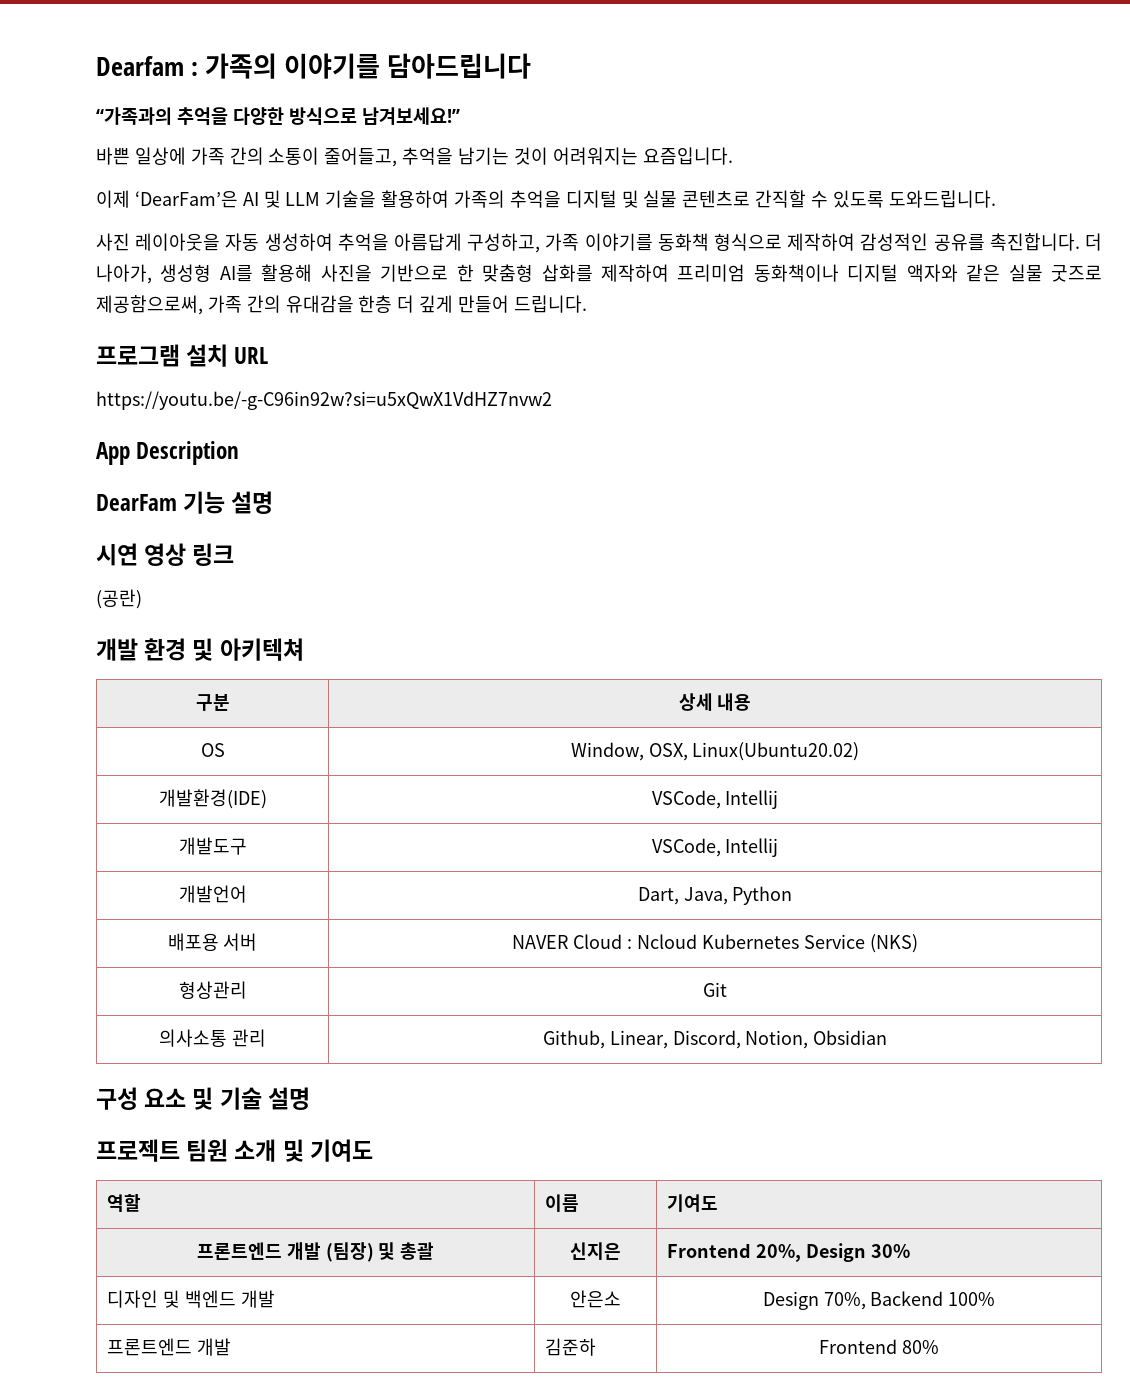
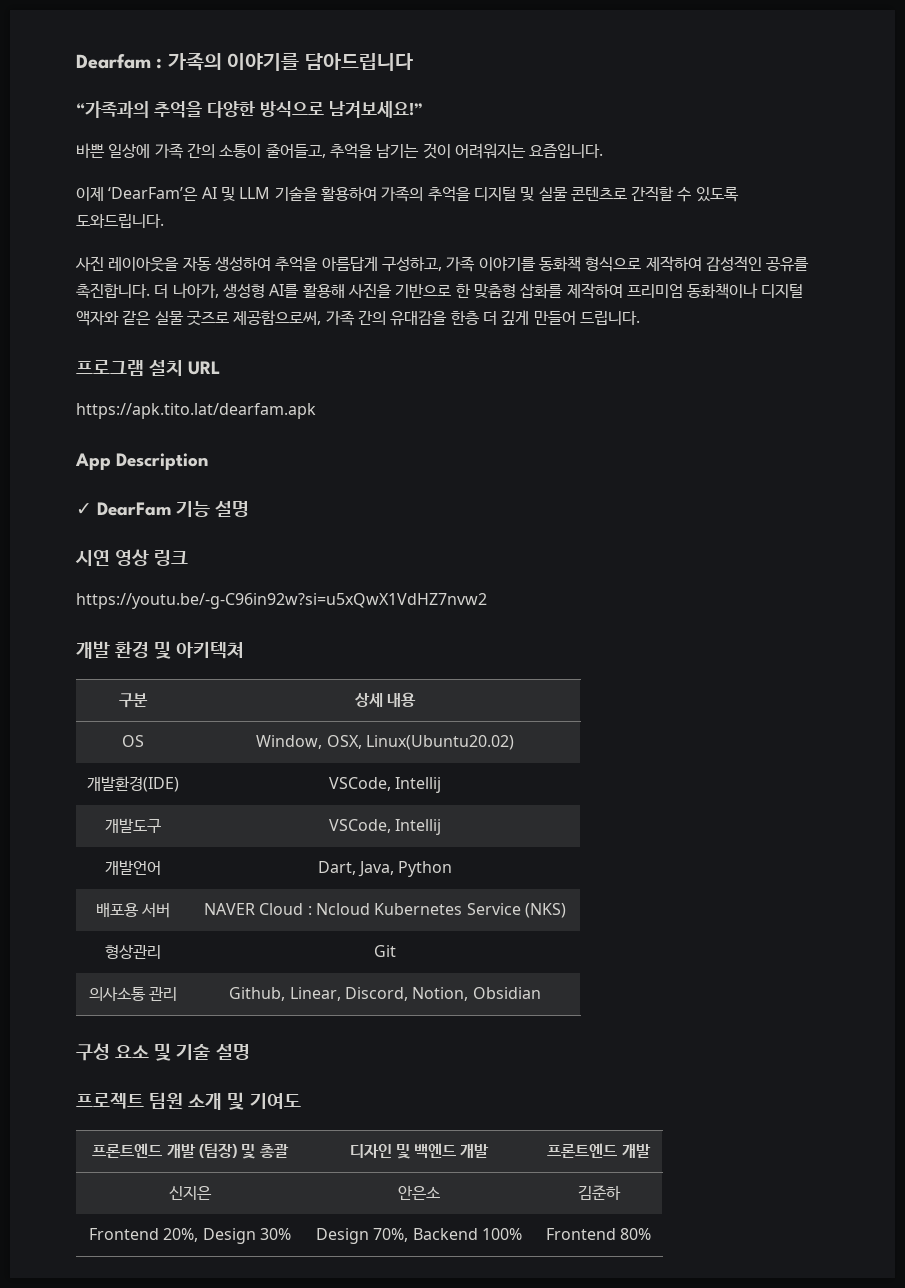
- https://youtu.be/-g-C96in92w?si=u5xQwX1VdHZ7nvw2
+ https://apk.tito.lat/dearfam.apk
- DearFam 기능 설명
+ ✓ DearFam 기능 설명
- (공란)
+ https://youtu.be/-g-C96in92w?si=u5xQwX1VdHZ7nvw2
- 역할 | 이름 | 기여도
- 프론트엔드 개발 (팀장) 및 총괄 | 신지은 | Frontend 20%, Design 30%
- 디자인 및 백엔드 개발 | 안은소 | Design 70%, Backend 100%
- 프론트엔드 개발 | 김준하 | Frontend 80%
+ 프론트엔드 개발 (팀장) 및 총괄 | 디자인 및 백엔드 개발 | 프론트엔드 개발
+ 신지은 | 안은소 | 김준하
+ Frontend 20%, Design 30% | Design 70%, Backend 100% | Frontend 80%

